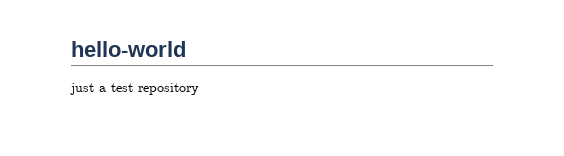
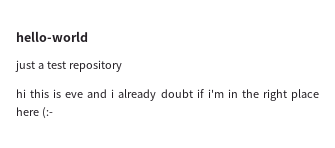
+ hi this is eve and i already doubt if i'm in the right place here (:-

